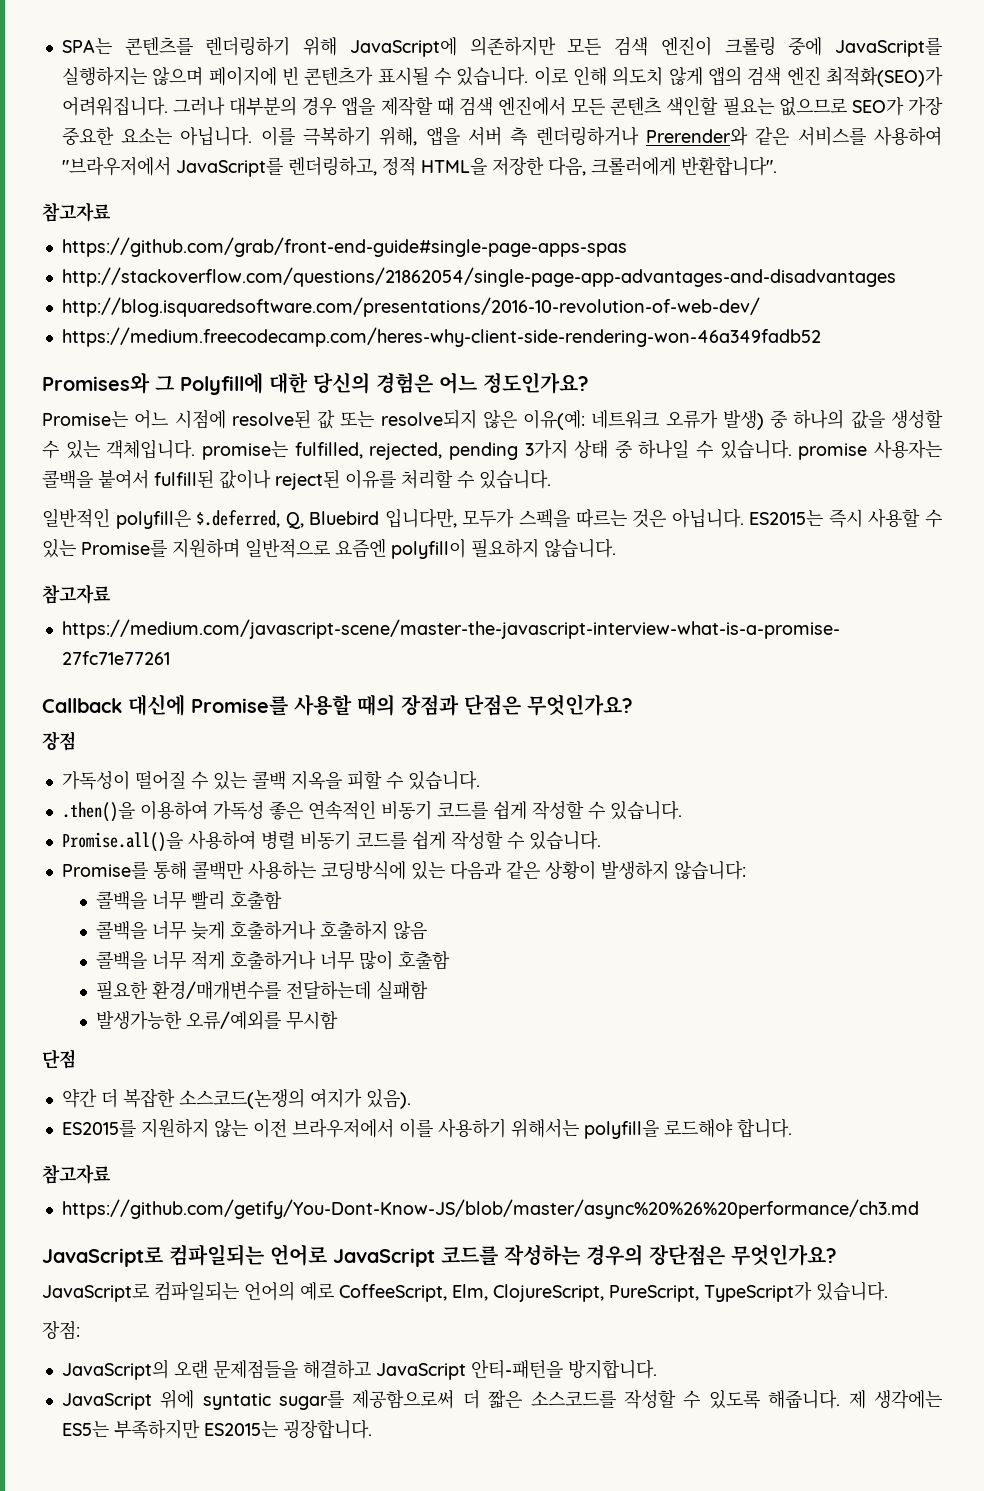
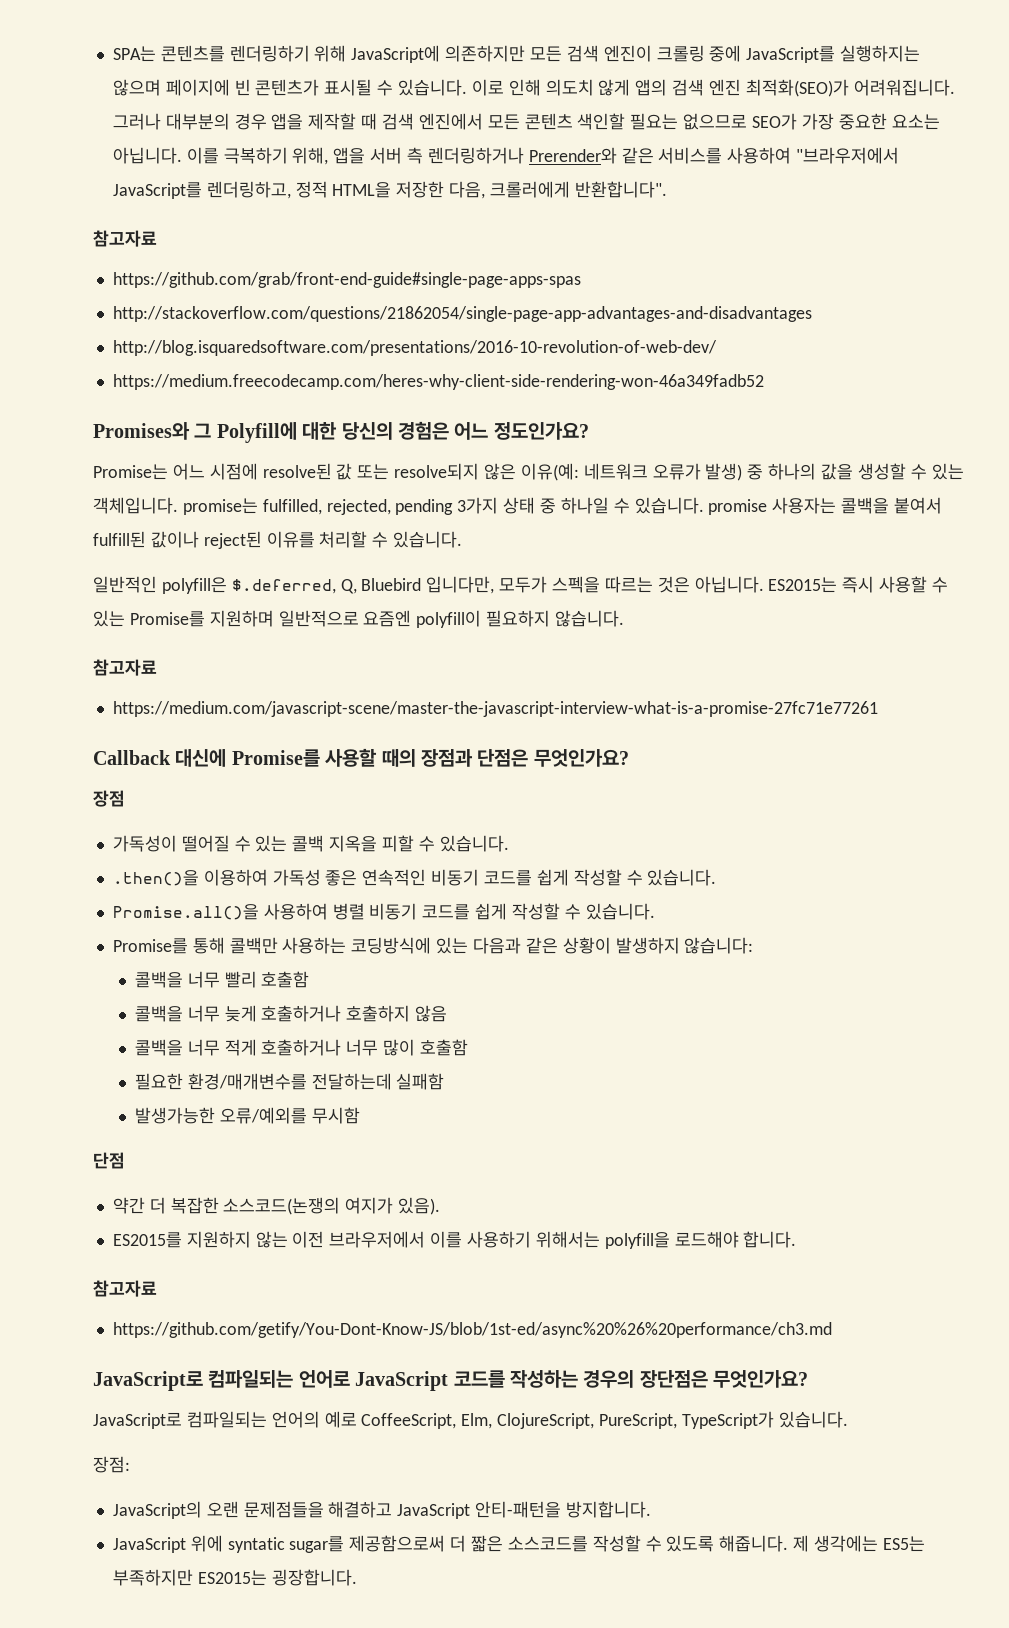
- https://github.com/getify/You-Dont-Know-JS/blob/master/async%20%26%20performance/ch3.md
+ https://github.com/getify/You-Dont-Know-JS/blob/1st-ed/async%20%26%20performance/ch3.md

